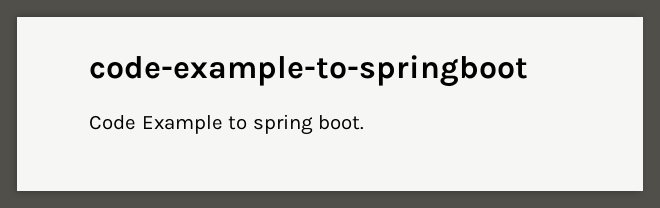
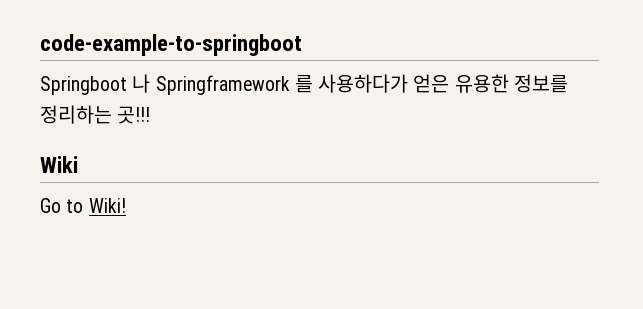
- Code Example to spring boot.
+ Springboot 나 Springframework 를 사용하다가 얻은 유용한 정보를 정리하는 곳!!!
+ Wiki
+ Go to Wiki!

